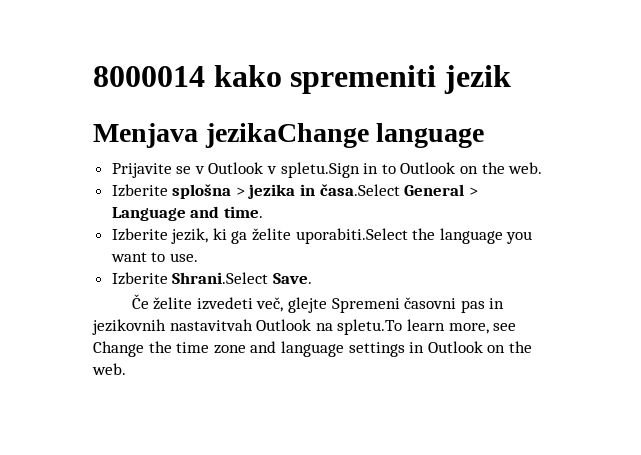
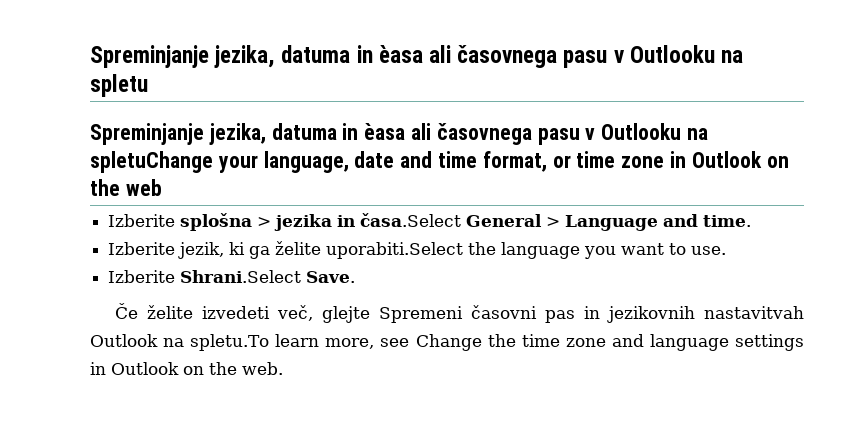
- 8000014 kako spremeniti jezik
- Menjava jezikaChange language
- Prijavite se v Outlook v spletu.Sign in to Outlook on the web.
+ Spreminjanje jezika, datuma in èasa ali časovnega pasu v Outlooku na spletu
+ Spreminjanje jezika, datuma in èasa ali časovnega pasu v Outlooku na spletuChange your language, date and time format, or time zone in Outlook on the web

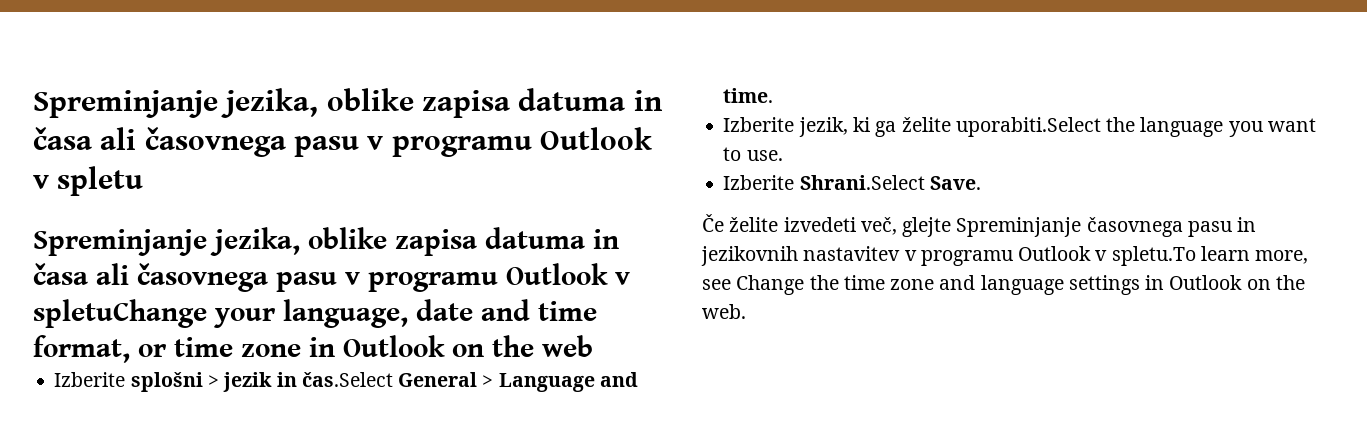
- Spreminjanje jezika, datuma in èasa ali časovnega pasu v Outlooku na spletu
+ Spreminjanje jezika, oblike zapisa datuma in časa ali časovnega pasu v programu Outlook v spletu
- Spreminjanje jezika, datuma in èasa ali časovnega pasu v Outlooku na spletuChange your language, date and time format, or time zone in Outlook on the web
+ Spreminjanje jezika, oblike zapisa datuma in časa ali časovnega pasu v programu Outlook v spletuChange your language, date and time format, or time zone in Outlook on the web
- Izberite splošna > jezika in časa.Select General > Language and time.
+ Izberite splošni > jezik in čas.Select General > Language and time.
- Če želite izvedeti več, glejte Spremeni časovni pas in jezikovnih nastavitvah Outlook na spletu.To learn more, see Change the time zone and language settings in Outlook on the web.
+ Če želite izvedeti več, glejte Spreminjanje časovnega pasu in jezikovnih nastavitev v programu Outlook v spletu.To learn more, see Change the time zone and language settings in Outlook on the web.

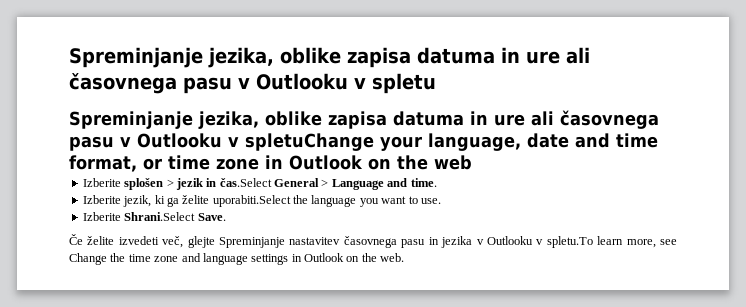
- Spreminjanje jezika, oblike zapisa datuma in časa ali časovnega pasu v programu Outlook v spletu
+ Spreminjanje jezika, oblike zapisa datuma in ure ali časovnega pasu v Outlooku v spletu
- Spreminjanje jezika, oblike zapisa datuma in časa ali časovnega pasu v programu Outlook v spletuChange your language, date and time format, or time zone in Outlook on the web
+ Spreminjanje jezika, oblike zapisa datuma in ure ali časovnega pasu v Outlooku v spletuChange your language, date and time format, or time zone in Outlook on the web
- Izberite splošni > jezik in čas.Select General > Language and time.
+ Izberite splošen > jezik in čas.Select General > Language and time.
- Če želite izvedeti več, glejte Spreminjanje časovnega pasu in jezikovnih nastavitev v programu Outlook v spletu.To learn more, see Change the time zone and language settings in Outlook on the web.
+ Če želite izvedeti več, glejte Spreminjanje nastavitev časovnega pasu in jezika v Outlooku v spletu.To learn more, see Change the time zone and language settings in Outlook on the web.

